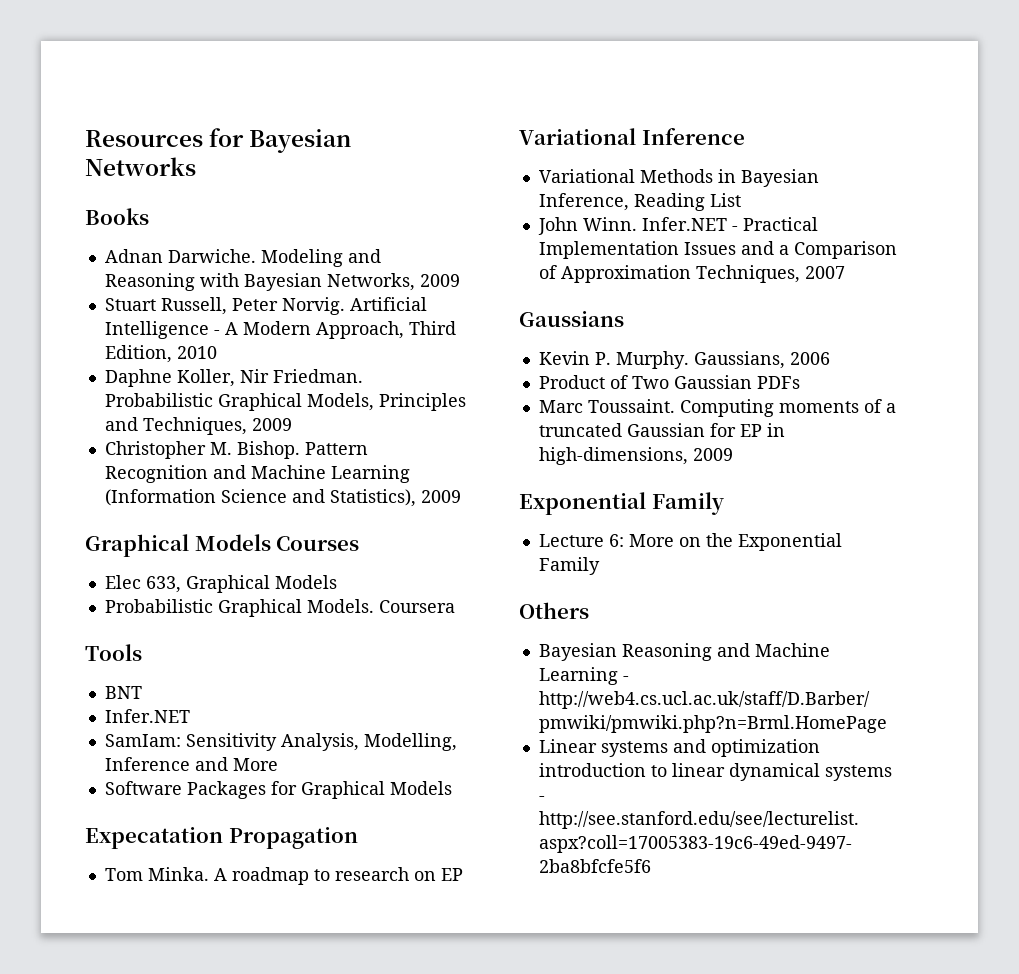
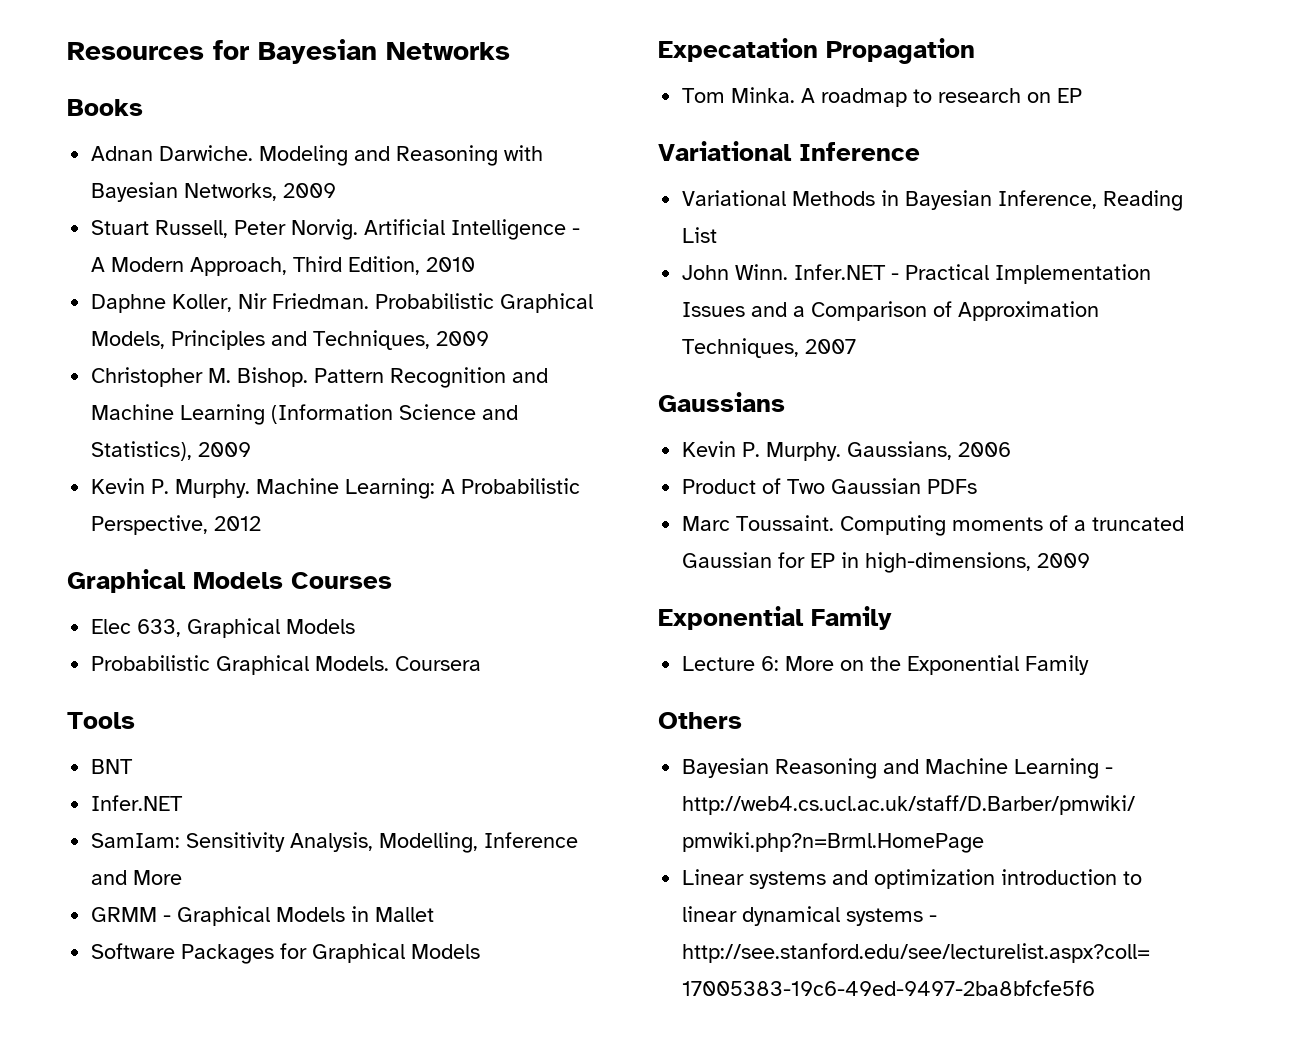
+ Kevin P. Murphy. Machine Learning: A Probabilistic Perspective, 2012
+ GRMM - Graphical Models in Mallet

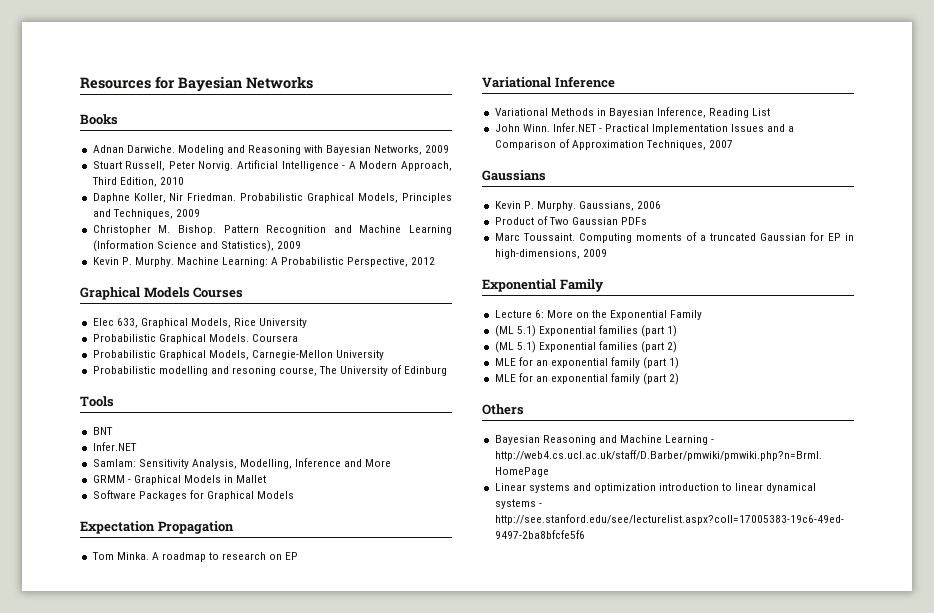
- Elec 633, Graphical Models
+ Elec 633, Graphical Models, Rice University
+ Probabilistic Graphical Models, Carnegie-Mellon University
+ Probabilistic modelling and resoning course, The University of Edinburg
- Expecatation Propagation
+ Expectation Propagation
+ (ML 5.1) Exponential families (part 1)
+ (ML 5.1) Exponential families (part 2)
+ MLE for an exponential family (part 1)
+ MLE for an exponential family (part 2)

